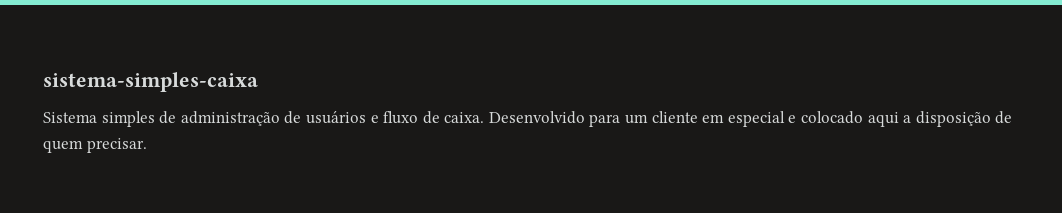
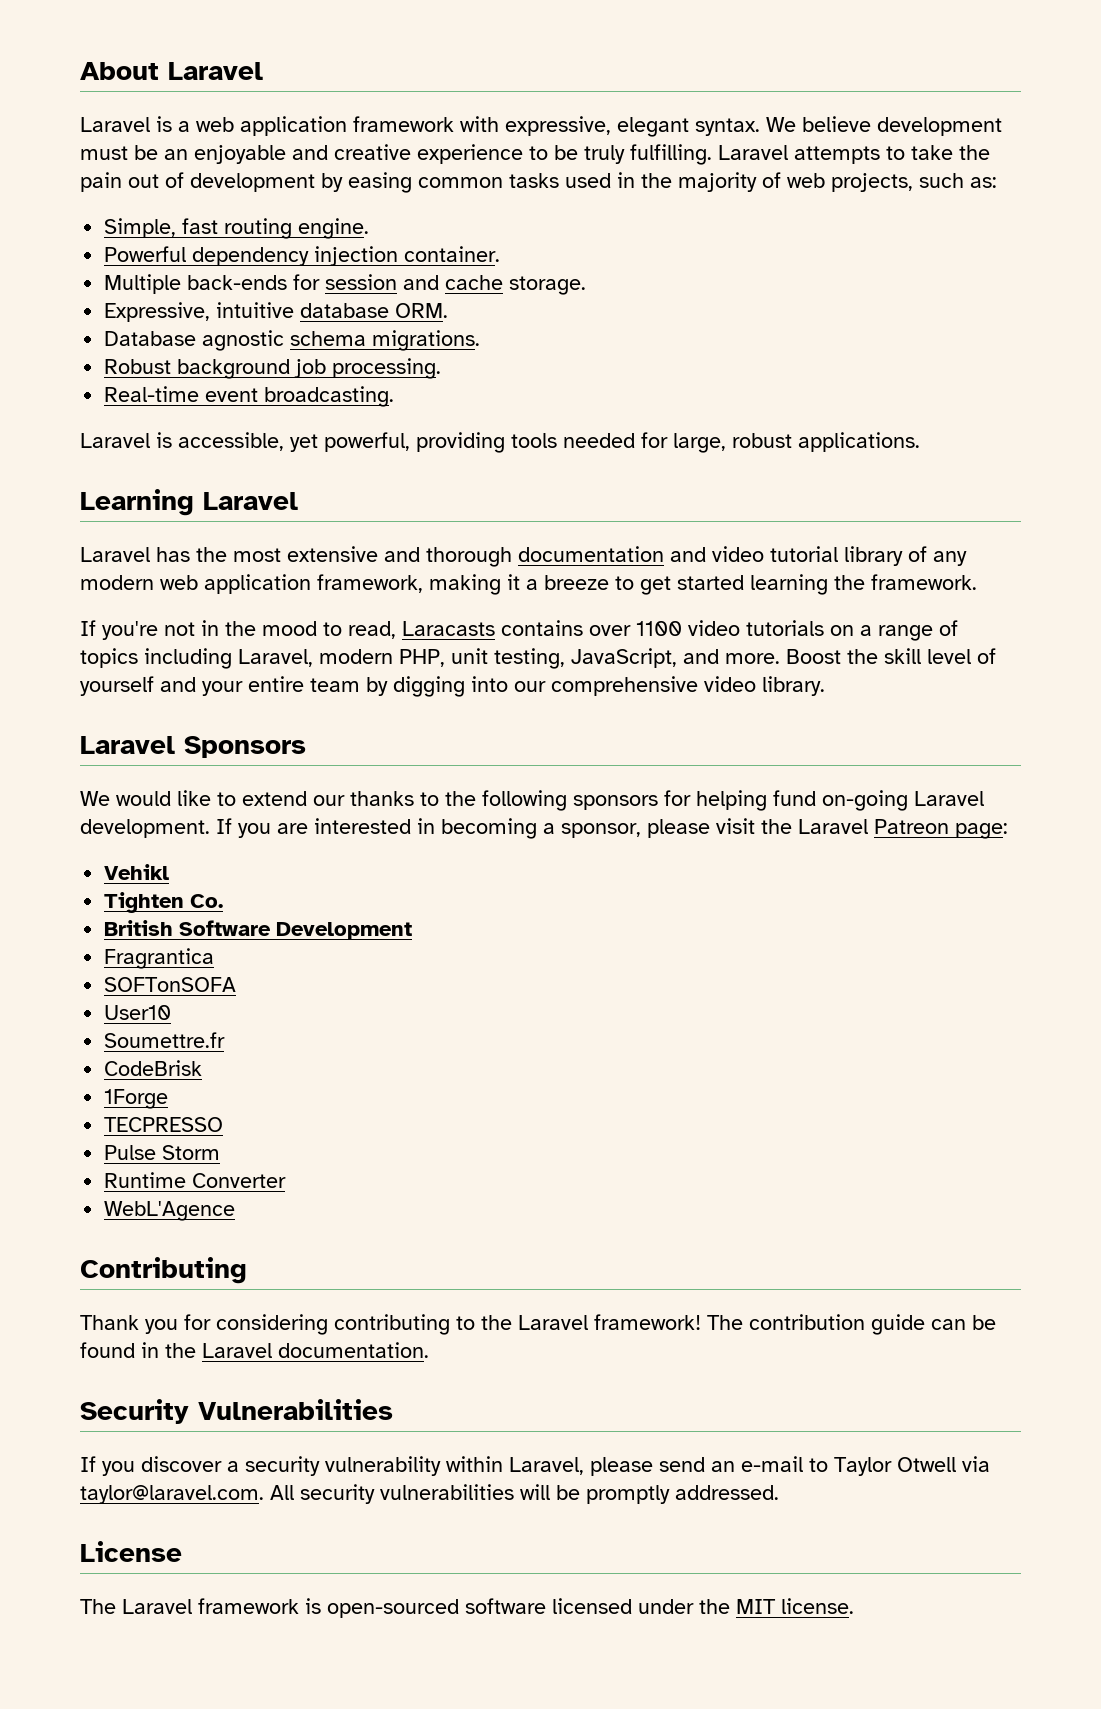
- sistema-simples-caixa
- Sistema simples de administração de usuários e fluxo de caixa. Desenvolvido para um cliente em especial e colocado aqui a disposição de quem precisar.
+ About Laravel
+ Laravel is a web application framework with expressive, elegant syntax. We believe development must be an enjoyable and creative experience to be truly fulfilling. Laravel attempts to take the pain out of development by easing common tasks used in the majority of web projects, such as:
+ Simple, fast routing engine.
+ Powerful dependency injection container.
+ Multiple back-ends for session and cache storage.
+ Expressive, intuitive database ORM.
+ Database agnostic schema migrations.
+ Robust background job processing.
+ Real-time event broadcasting.
+ Laravel is accessible, yet powerful, providing tools needed for large, robust applications.
+ Learning Laravel
+ Laravel has the most extensive and thorough documentation and video tutorial library of any modern web application framework, making it a breeze to get started learning the framework.
+ If you're not in the mood to read, Laracasts contains over 1100 video tutorials on a range of topics including Laravel, modern PHP, unit testing, JavaScript, and more. Boost the skill level of yourself and your entire team by digging into our comprehensive video library.
+ Laravel Sponsors
+ We would like to extend our thanks to the following sponsors for helping fund on-going Laravel development. If you are interested in becoming a sponsor, please visit the Laravel Patreon page:
+ Vehikl
+ Tighten Co.
+ British Software Development
+ Fragrantica
+ SOFTonSOFA
+ User10
+ Soumettre.fr
+ CodeBrisk
+ 1Forge
+ TECPRESSO
+ Pulse Storm
+ Runtime Converter
+ WebL'Agence
+ Contributing
+ Thank you for considering contributing to the Laravel framework! The contribution guide can be found in the Laravel documentation.
+ Security Vulnerabilities
+ If you discover a security vulnerability within Laravel, please send an e-mail to Taylor Otwell via taylor@laravel.com. All security vulnerabilities will be promptly addressed.
+ License
+ The Laravel framework is open-sourced software licensed under the MIT license.

